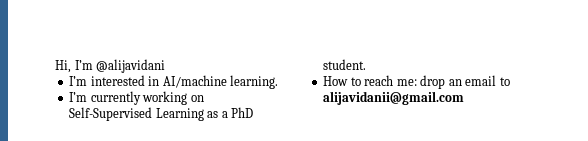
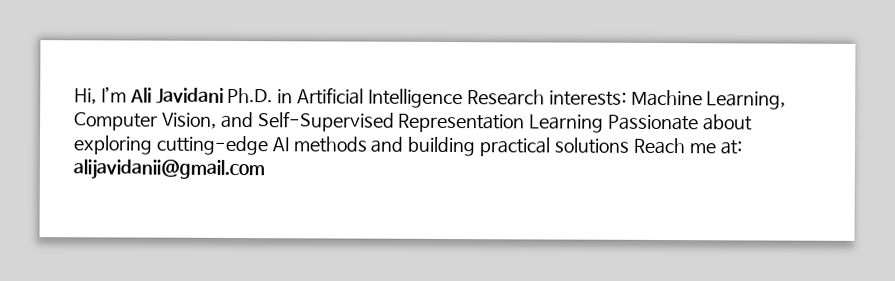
- Hi, I’m @alijavidani
- I’m interested in AI/machine learning.
- I’m currently working on Self-Supervised Learning as a PhD student.
- How to reach me: drop an email to alijavidanii@gmail.com
+ Hi, I’m Ali Javidani Ph.D. in Artificial Intelligence Research interests: Machine Learning, Computer Vision, and Self-Supervised Representation Learning Passionate about exploring cutting-edge AI methods and building practical solutions Reach me at: alijavidanii@gmail.com

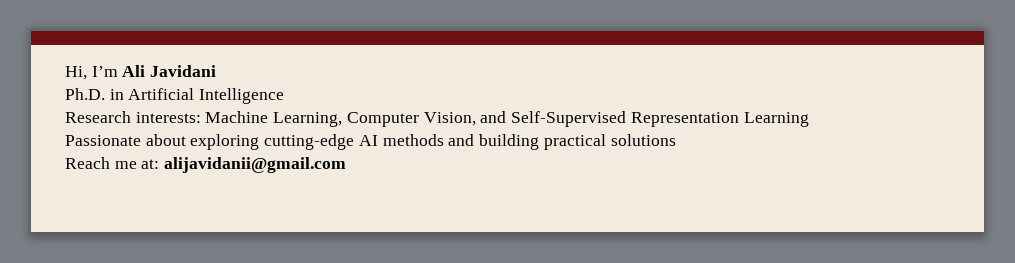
- Hi, I’m Ali Javidani Ph.D. in Artificial Intelligence Research interests: Machine Learning, Computer Vision, and Self-Supervised Representation Learning Passionate about exploring cutting-edge AI methods and building practical solutions Reach me at: alijavidanii@gmail.com
+ Hi, I’m Ali Javidani
+ Ph.D. in Artificial Intelligence
+ Research interests: Machine Learning, Computer Vision, and Self-Supervised Representation Learning
+ Passionate about exploring cutting-edge AI methods and building practical solutions
+ Reach me at: alijavidanii@gmail.com

